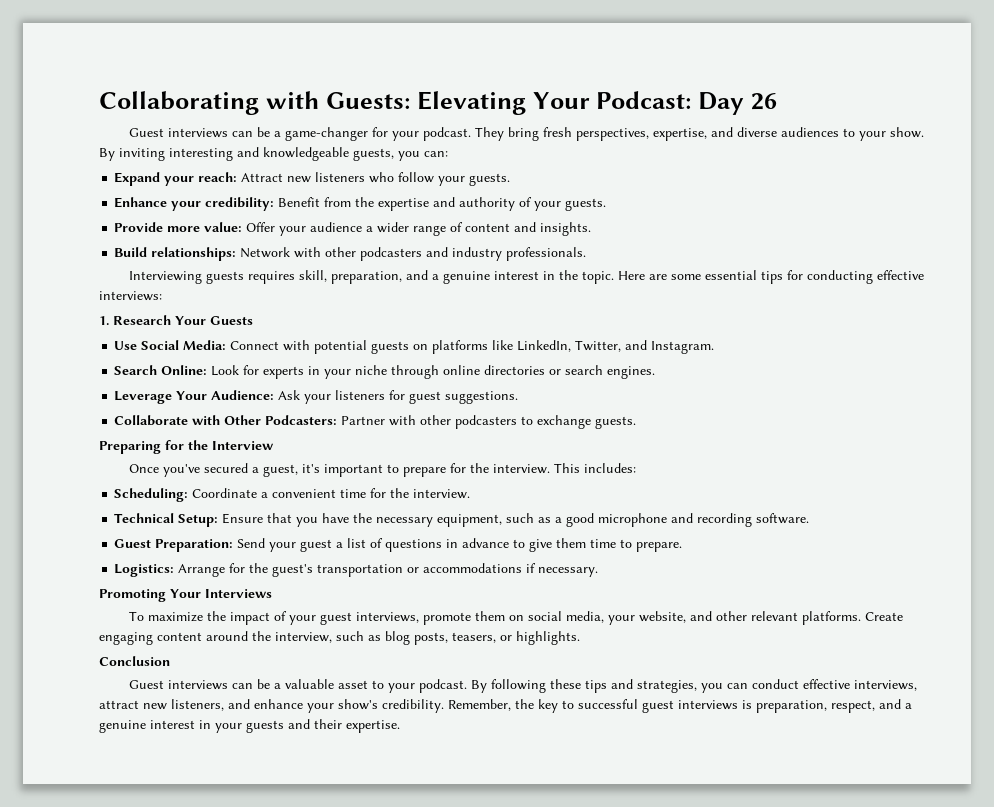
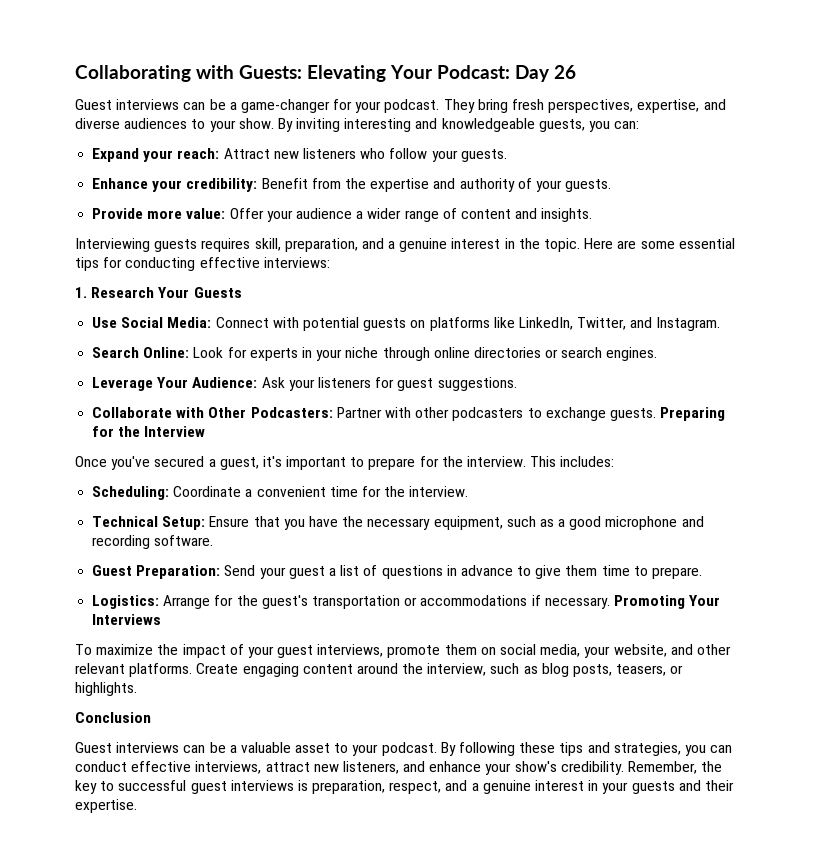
- Build relationships: Network with other podcasters and industry professionals.
- Collaborate with Other Podcasters: Partner with other podcasters to exchange guests.
- Preparing for the Interview
+ Collaborate with Other Podcasters: Partner with other podcasters to exchange guests. Preparing for the Interview
- Logistics: Arrange for the guest's transportation or accommodations if necessary.
- Promoting Your Interviews
+ Logistics: Arrange for the guest's transportation or accommodations if necessary. Promoting Your Interviews

